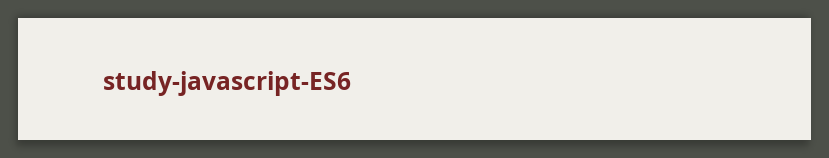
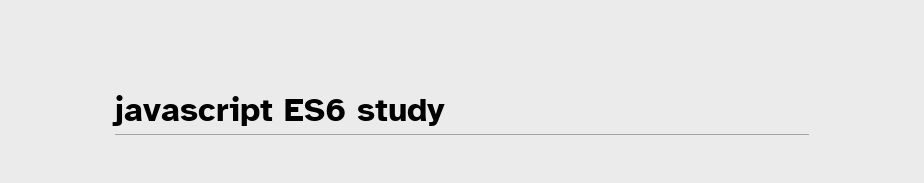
- study-javascript-ES6
+ javascript ES6 study

